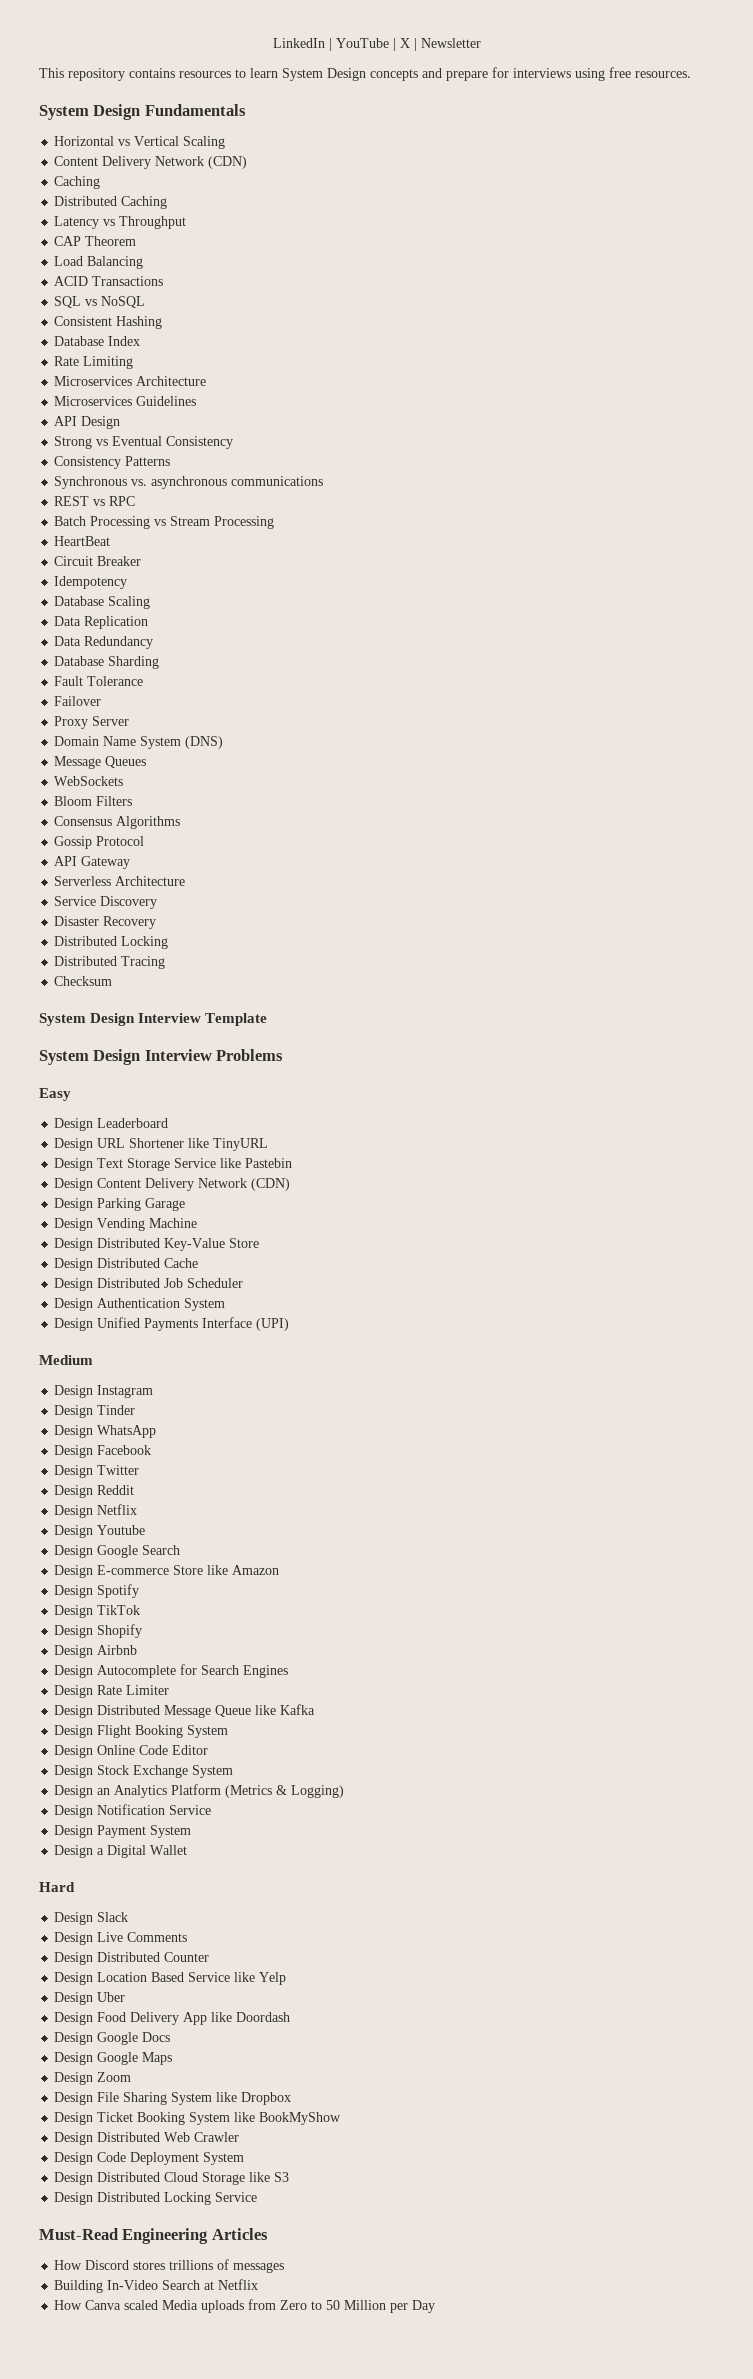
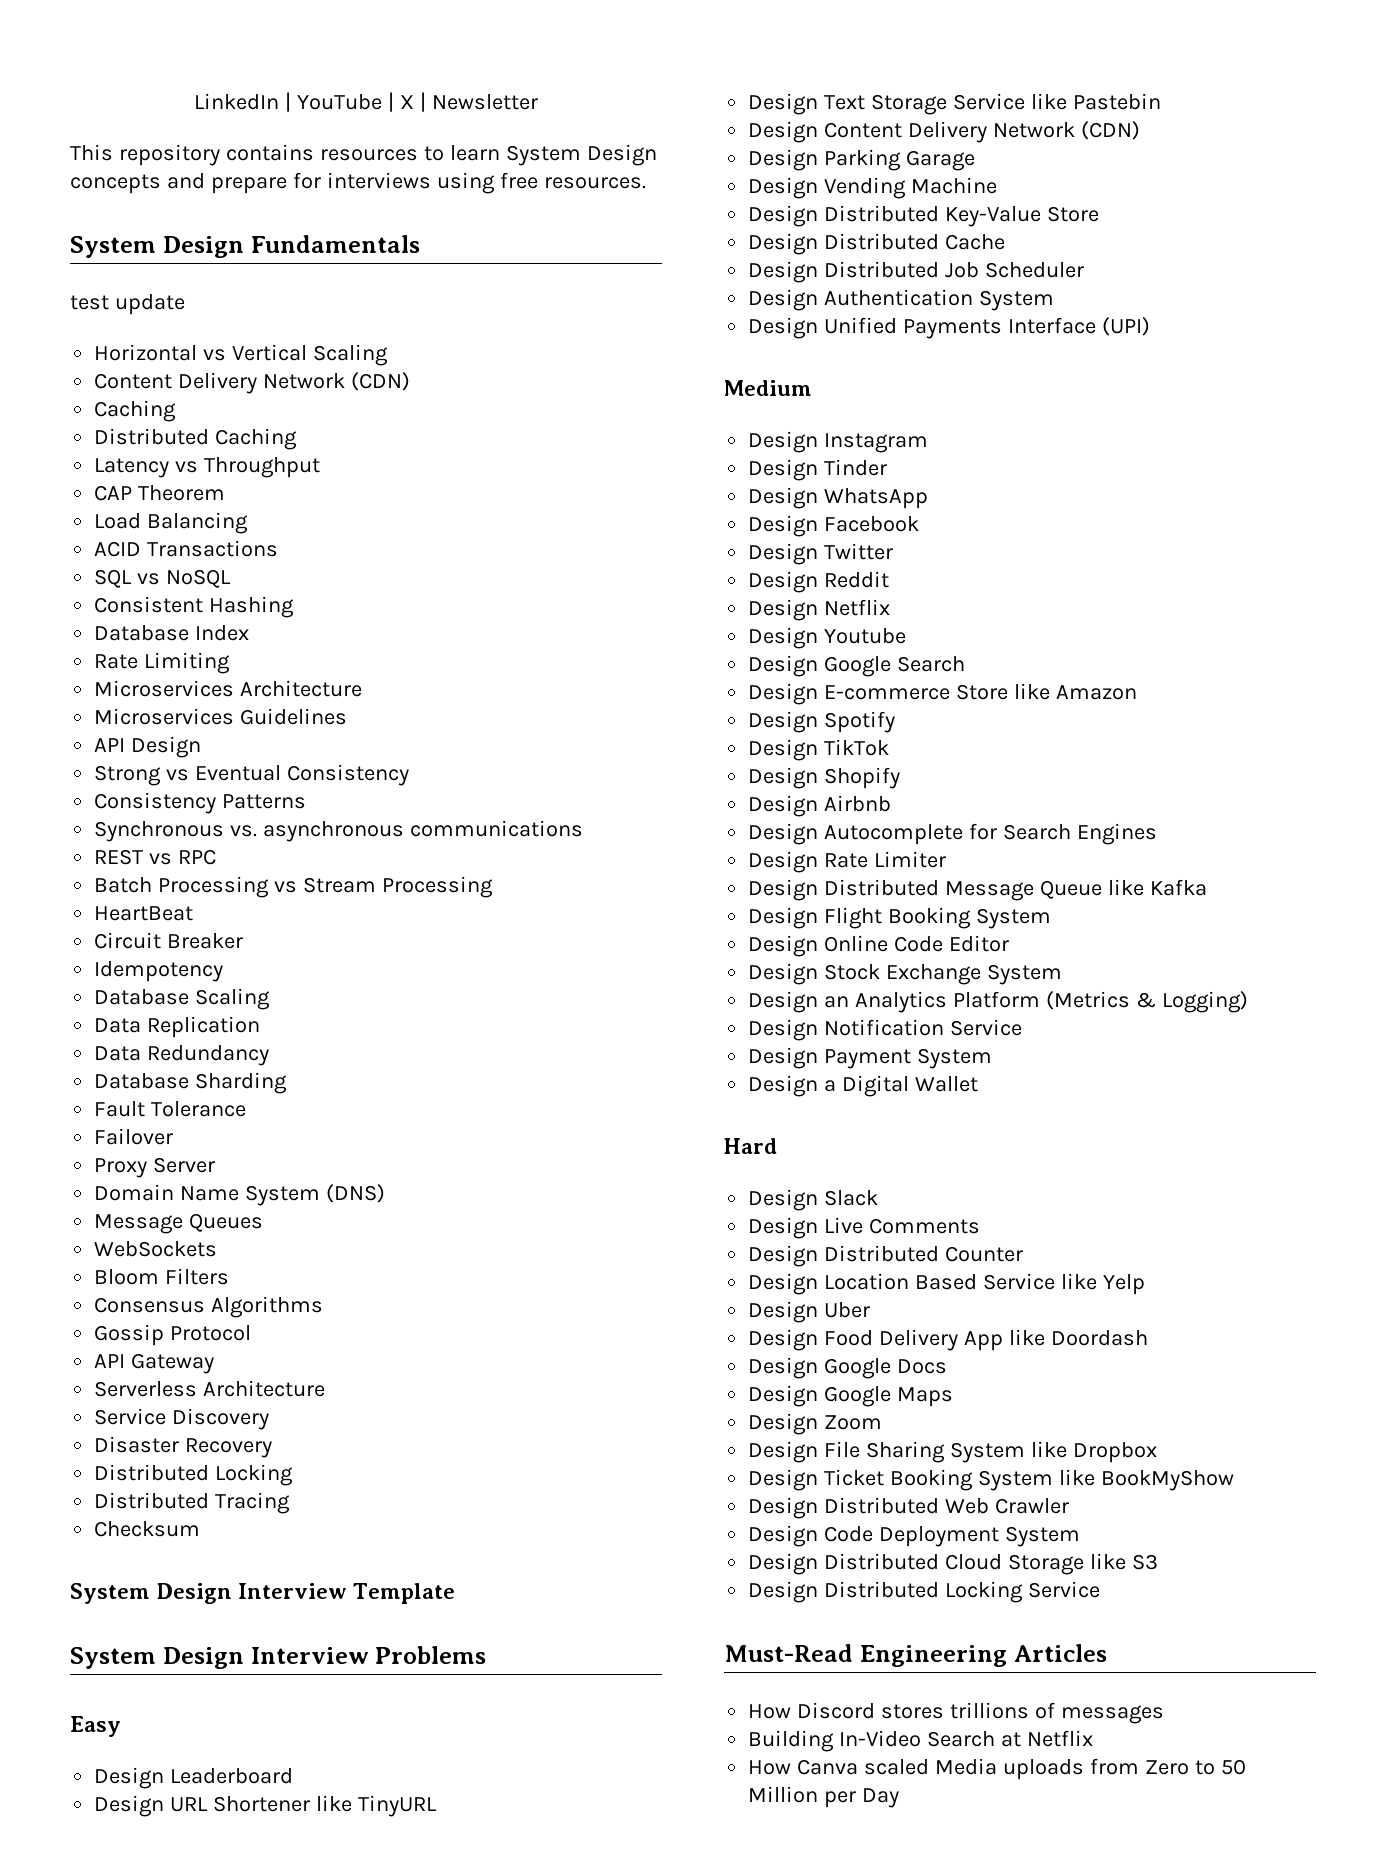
+ test update

